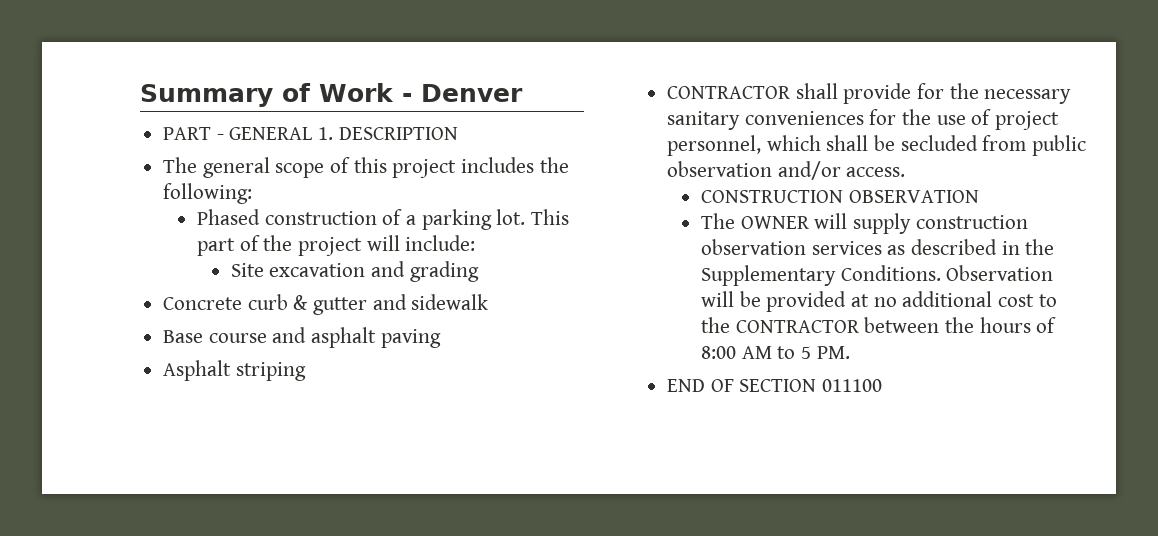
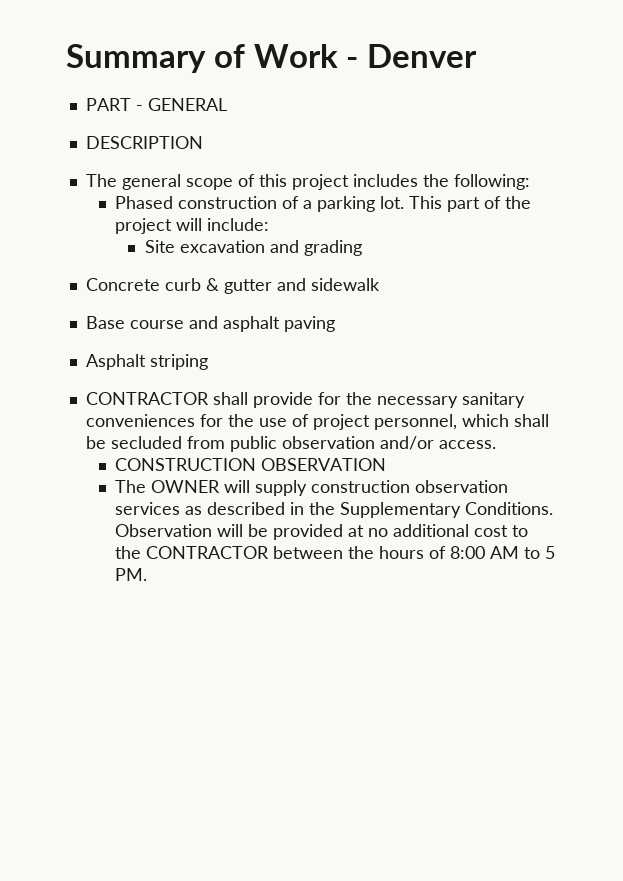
- PART - GENERAL 1. DESCRIPTION
+ PART - GENERAL
+ DESCRIPTION
- END OF SECTION 011100

